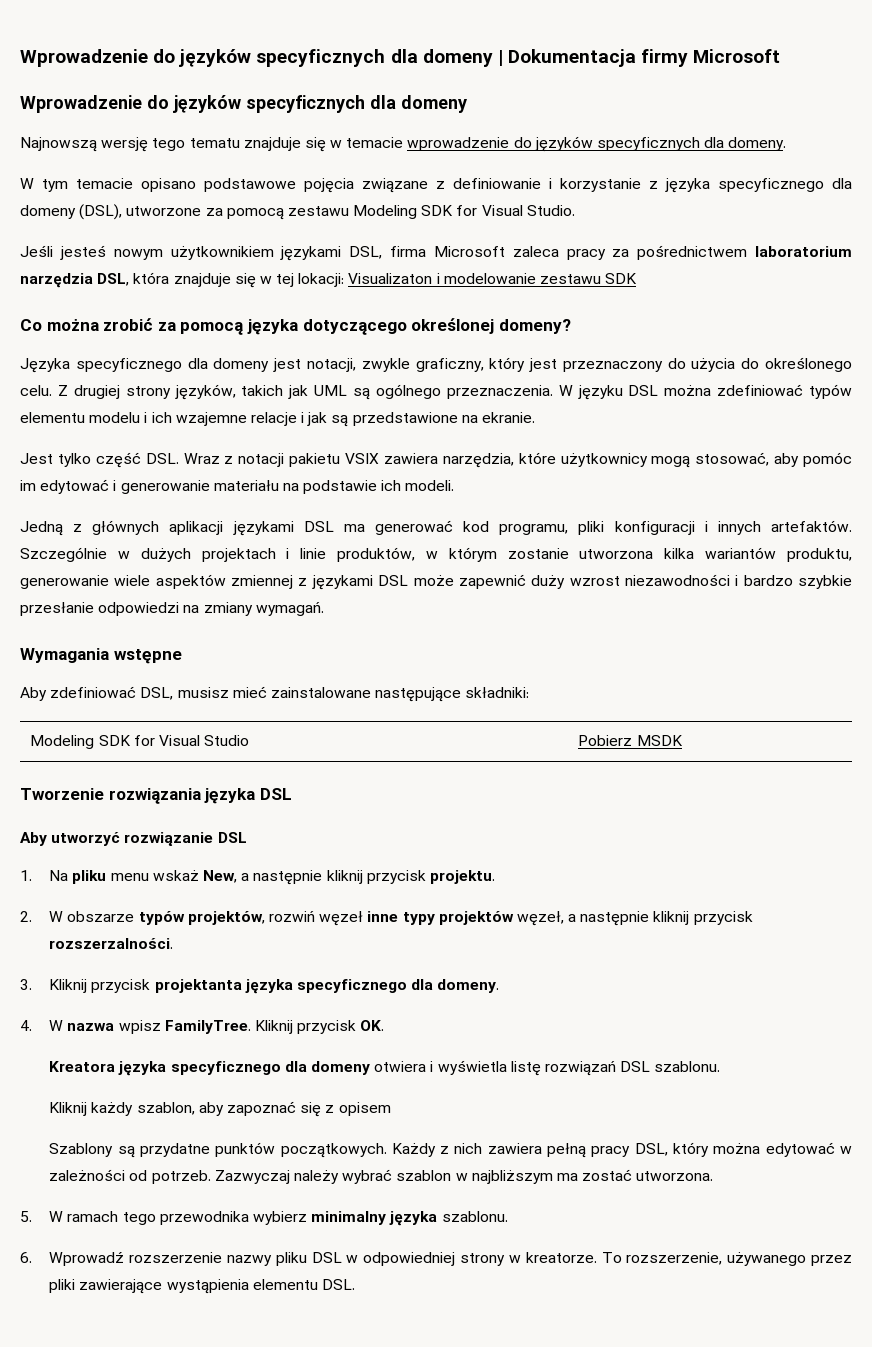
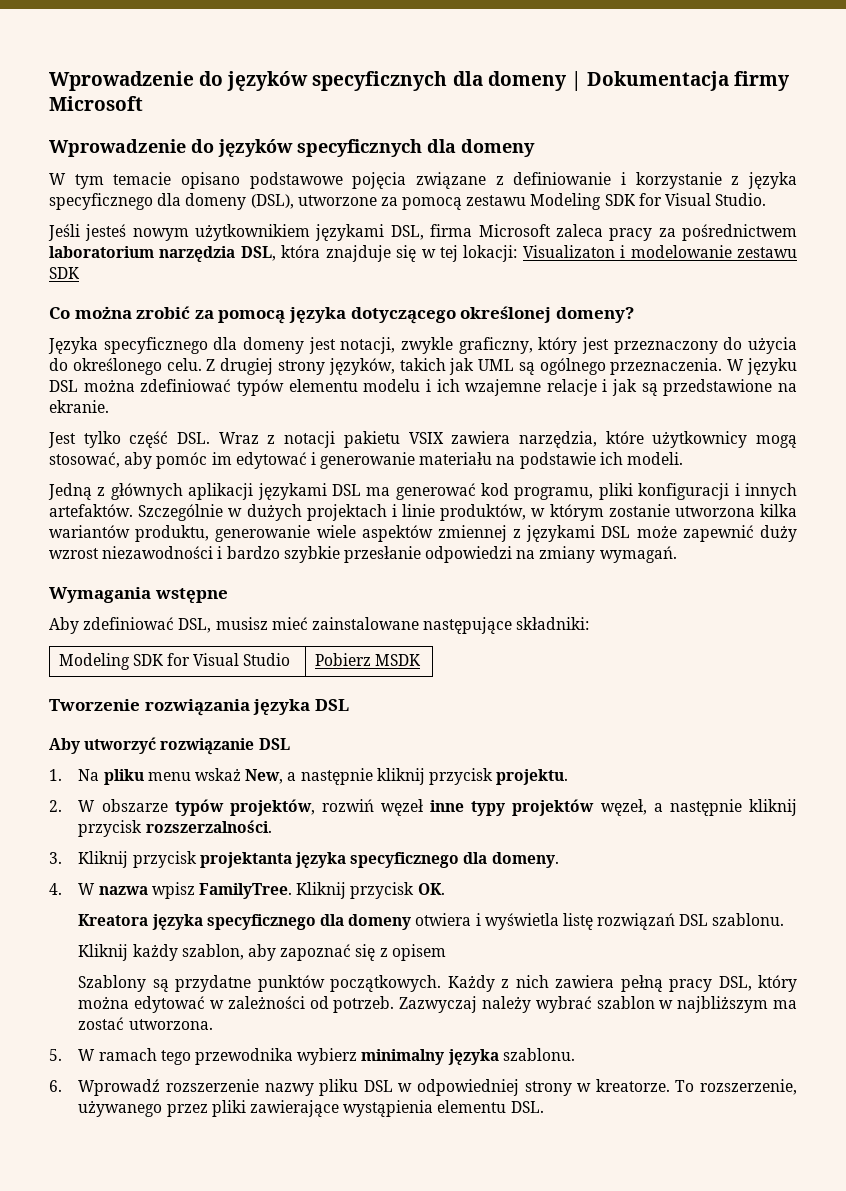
- Najnowszą wersję tego tematu znajduje się w temacie wprowadzenie do języków specyficznych dla domeny.

